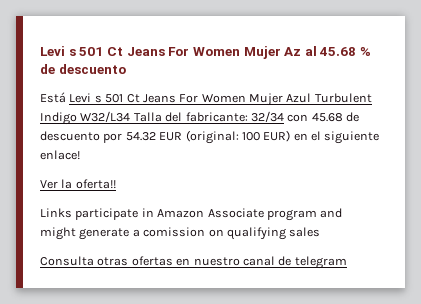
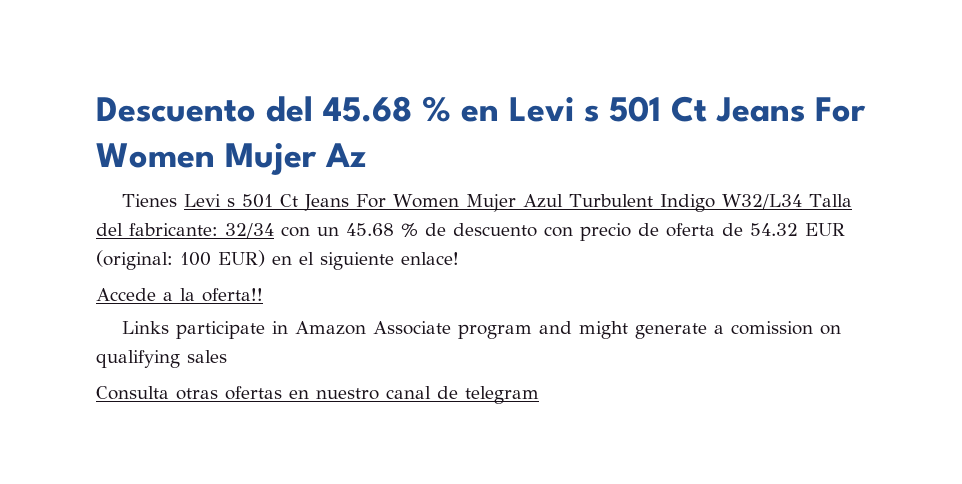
- Levi s 501 Ct Jeans For Women Mujer Az al 45.68 % de descuento
- Está Levi s 501 Ct Jeans For Women Mujer Azul Turbulent Indigo W32/L34 Talla del fabricante: 32/34 con 45.68 de descuento por 54.32 EUR (original: 100 EUR) en el siguiente enlace!
+ Descuento del 45.68 % en Levi s 501 Ct Jeans For Women Mujer Az
+ Tienes Levi s 501 Ct Jeans For Women Mujer Azul Turbulent Indigo W32/L34 Talla del fabricante: 32/34 con un 45.68 % de descuento con precio de oferta de 54.32 EUR (original: 100 EUR) en el siguiente enlace!
- Ver la oferta!!
+ Accede a la oferta!!

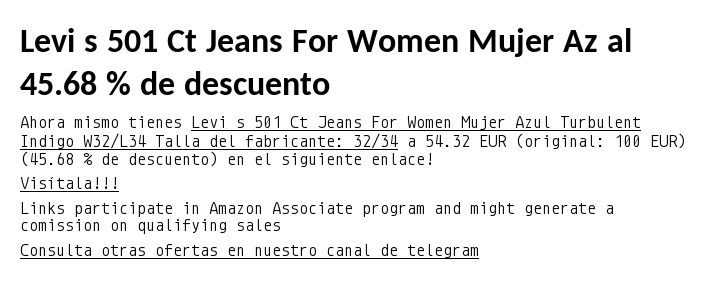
- Descuento del 45.68 % en Levi s 501 Ct Jeans For Women Mujer Az
- Tienes Levi s 501 Ct Jeans For Women Mujer Azul Turbulent Indigo W32/L34 Talla del fabricante: 32/34 con un 45.68 % de descuento con precio de oferta de 54.32 EUR (original: 100 EUR) en el siguiente enlace!
+ Levi s 501 Ct Jeans For Women Mujer Az al 45.68 % de descuento
+ Ahora mismo tienes Levi s 501 Ct Jeans For Women Mujer Azul Turbulent Indigo W32/L34 Talla del fabricante: 32/34 a 54.32 EUR (original: 100 EUR) (45.68 % de descuento) en el siguiente enlace!
- Accede a la oferta!!
+ Visítala!!!

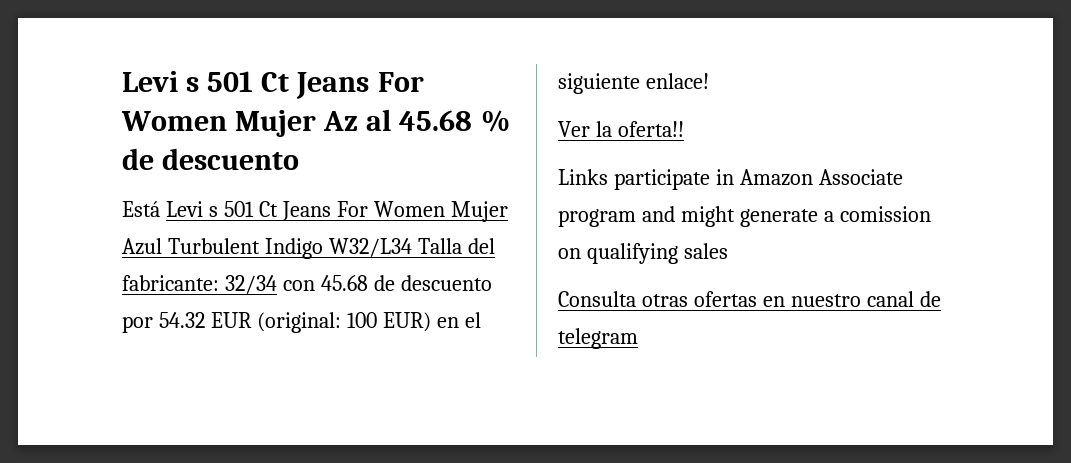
- Ahora mismo tienes Levi s 501 Ct Jeans For Women Mujer Azul Turbulent Indigo W32/L34 Talla del fabricante: 32/34 a 54.32 EUR (original: 100 EUR) (45.68 % de descuento) en el siguiente enlace!
+ Está Levi s 501 Ct Jeans For Women Mujer Azul Turbulent Indigo W32/L34 Talla del fabricante: 32/34 con 45.68 de descuento por 54.32 EUR (original: 100 EUR) en el siguiente enlace!
- Visítala!!!
+ Ver la oferta!!

